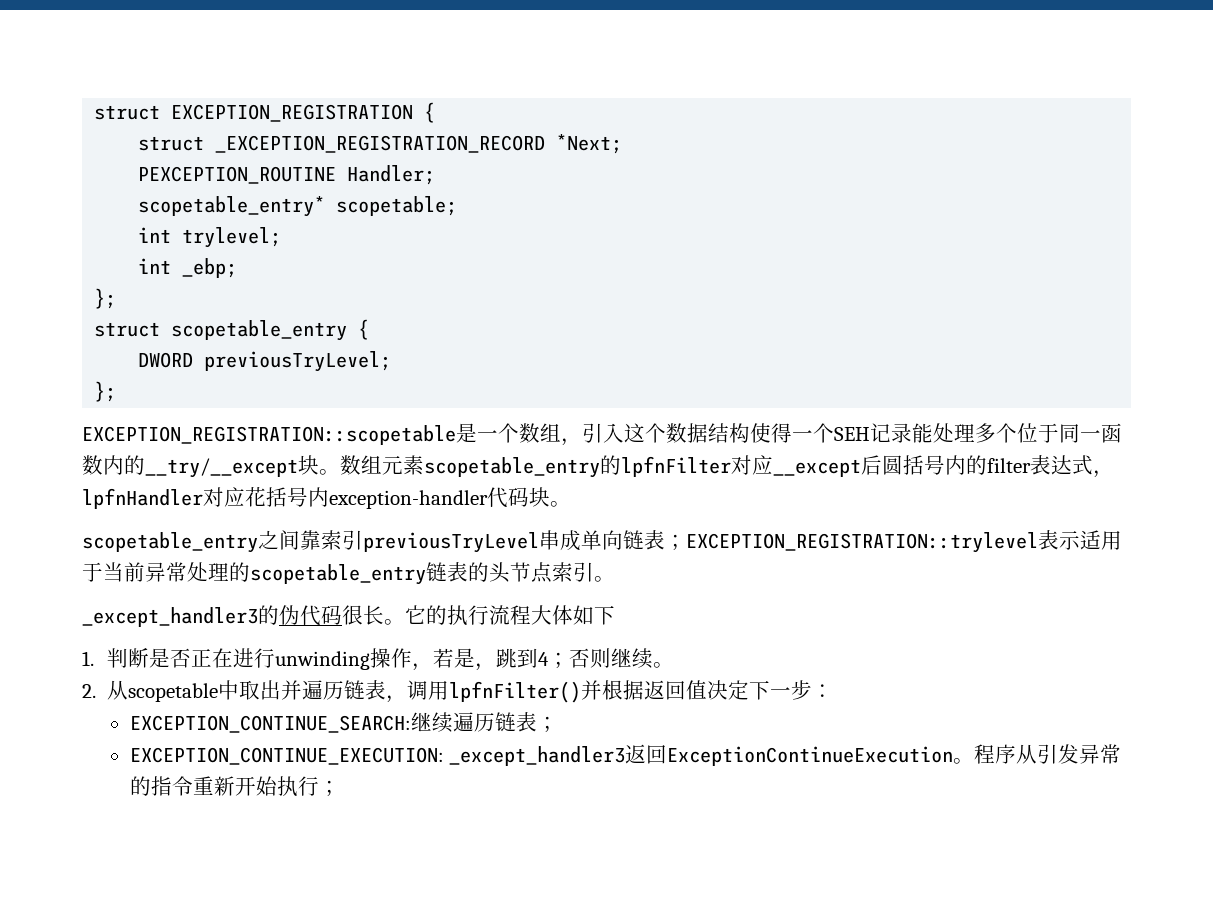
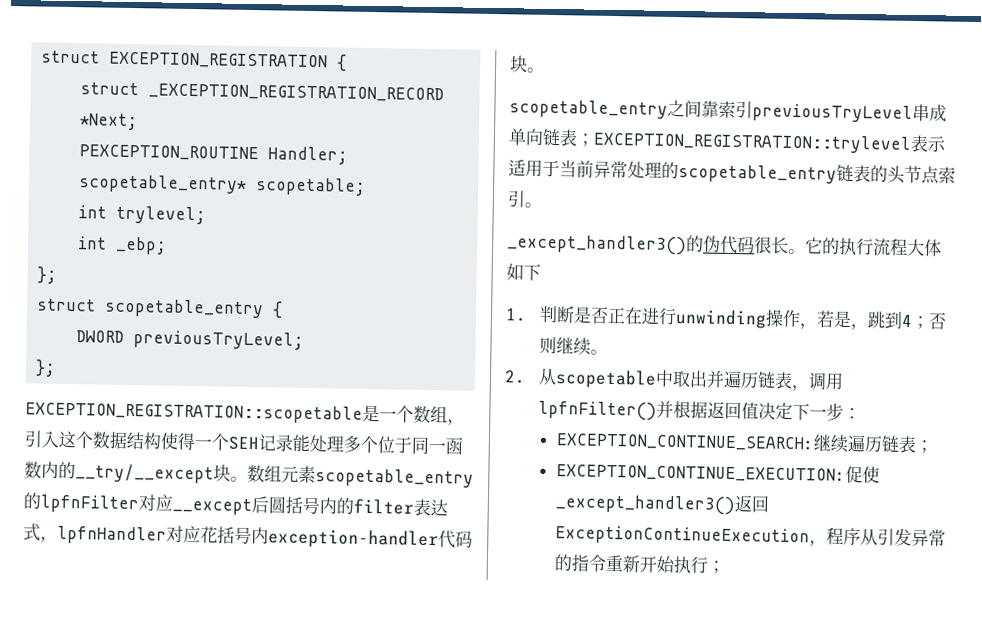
- _except_handler3的伪代码很长。
+ _except_handler3()的伪代码很长。
- EXCEPTION_CONTINUE_EXECUTION: _except_handler3返回ExceptionContinueExecution。程序从引发异常的指令重新开始执行；
+ EXCEPTION_CONTINUE_EXECUTION:促使_except_handler3()返回ExceptionContinueExecution，程序从引发异常的指令重新开始执行；

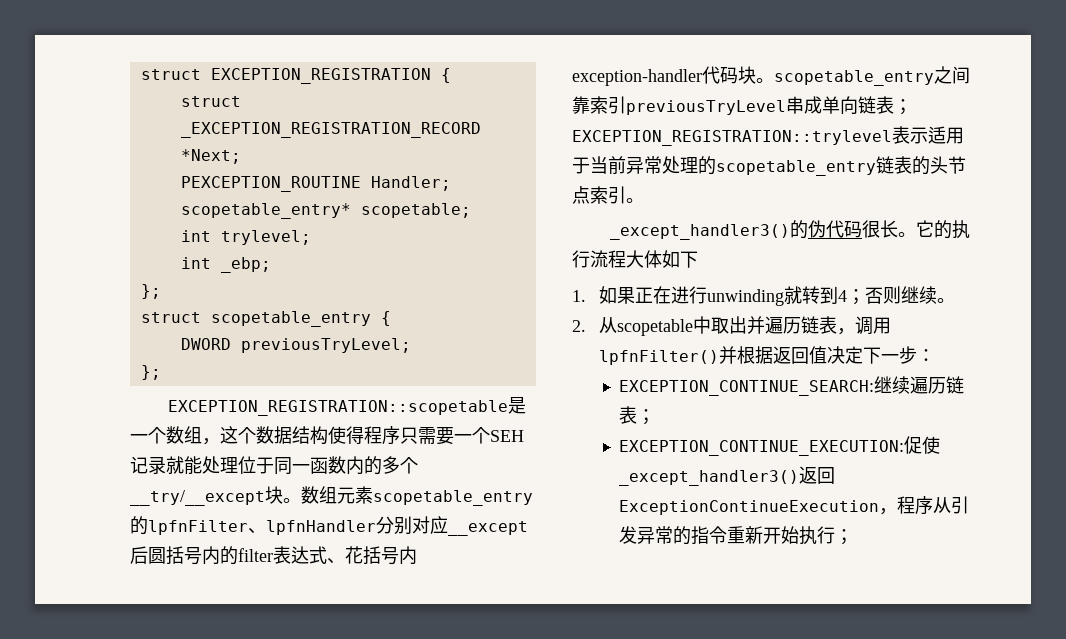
- EXCEPTION_REGISTRATION::scopetable是一个数组，引入这个数据结构使得一个SEH记录能处理多个位于同一函数内的__try/__except块。
+ EXCEPTION_REGISTRATION::scopetable是一个数组，这个数据结构使得程序只需要一个SEH记录就能处理位于同一函数内的多个__try/__except块。
- 数组元素scopetable_entry的lpfnFilter对应__except后圆括号内的filter表达式，lpfnHandler对应花括号内exception-handler代码块。
- scopetable_entry之间靠索引previousTryLevel串成单向链表；EXCEPTION_REGISTRATION::trylevel表示适用于当前异常处理的scopetable_entry链表的头节点索引。
+ 数组元素scopetable_entry的lpfnFilter、lpfnHandler分别对应__except后圆括号内的filter表达式、花括号内exception-handler代码块。scopetable_entry之间靠索引previousTryLevel串成单向链表；EXCEPTION_REGISTRATION::trylevel表示适用于当前异常处理的scopetable_entry链表的头节点索引。
- 1.判断是否正在进行unwinding操作，若是，跳到4；否则继续。
+ 1.如果正在进行unwinding就转到4；否则继续。

